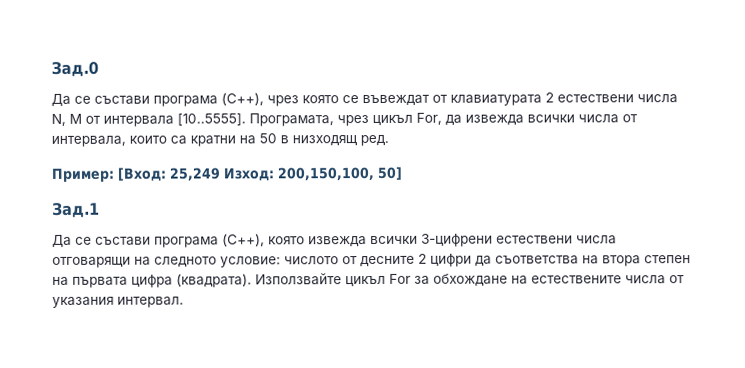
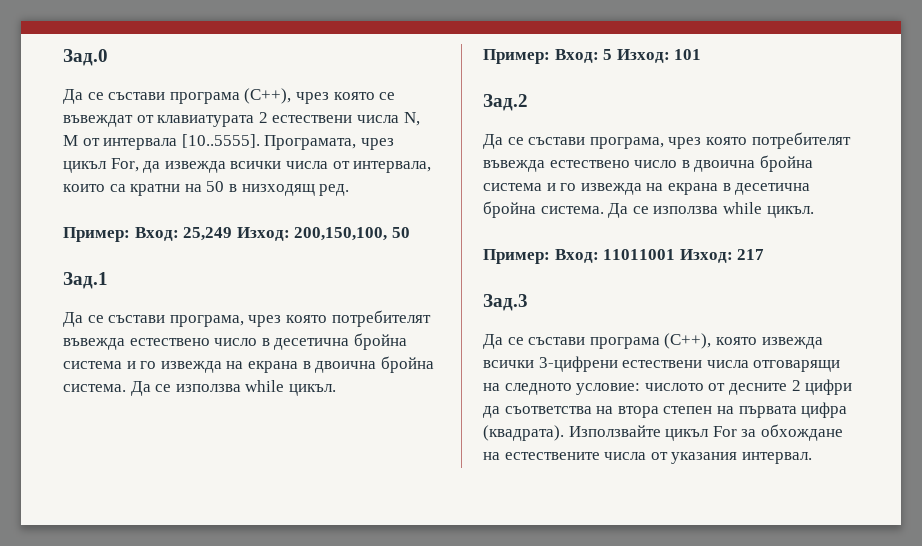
- Пример: [Вход: 25,249 Изход: 200,150,100, 50]
+ Пример: Вход: 25,249 Изход: 200,150,100, 50
+ Да се състави програма, чрез която потребителят въвежда естествено число в десетична бройна система и го извежда на екрана в двоична бройна система. Да се използва while цикъл.
+ Пример: Вход: 5 Изход: 101
+ Зад.2
+ Да се състави програма, чрез която потребителят въвежда естествено число в двоична бройна система и го извежда на екрана в десетична бройна система. Да се използва while цикъл.
+ Пример: Вход: 11011001 Изход: 217
+ Зад.3

